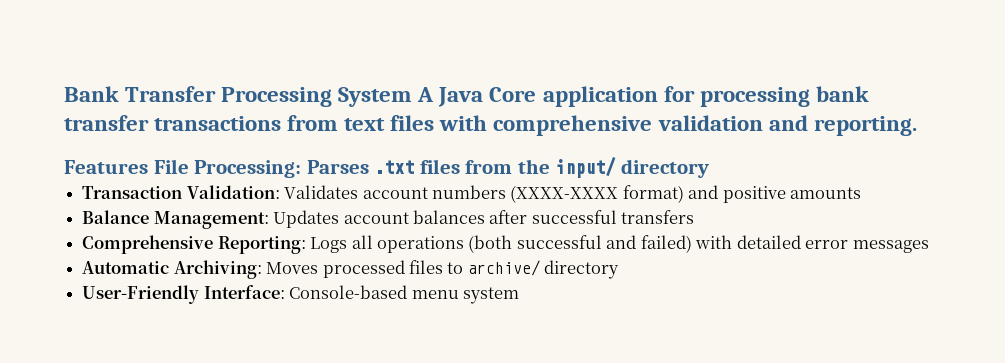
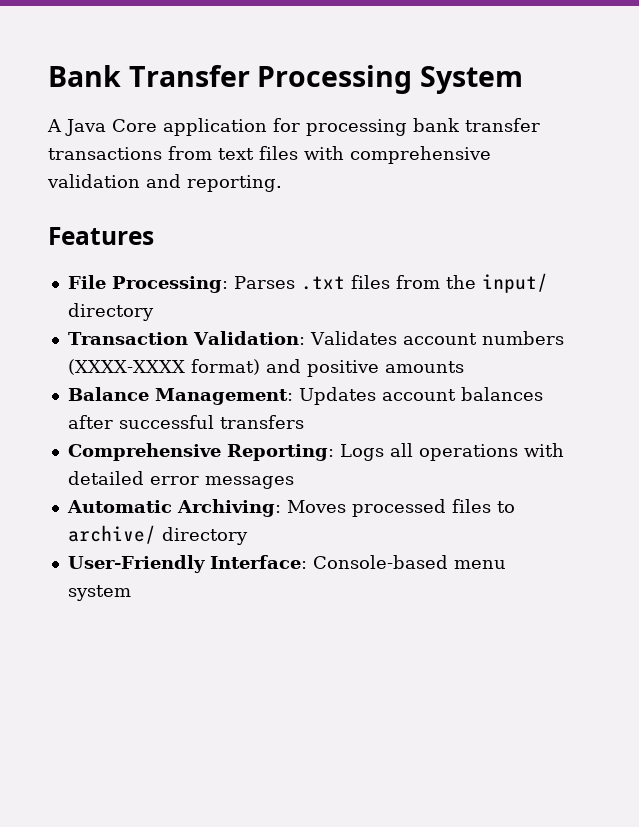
- Bank Transfer Processing System A Java Core application for processing bank transfer transactions from text files with comprehensive validation and reporting.
+ Bank Transfer Processing System
+ A Java Core application for processing bank transfer transactions from text files with comprehensive validation and reporting.
- Features File Processing: Parses .txt files from the input/ directory
+ Features
+ File Processing: Parses .txt files from the input/ directory
- Comprehensive Reporting: Logs all operations (both successful and failed) with detailed error messages
+ Comprehensive Reporting: Logs all operations with detailed error messages

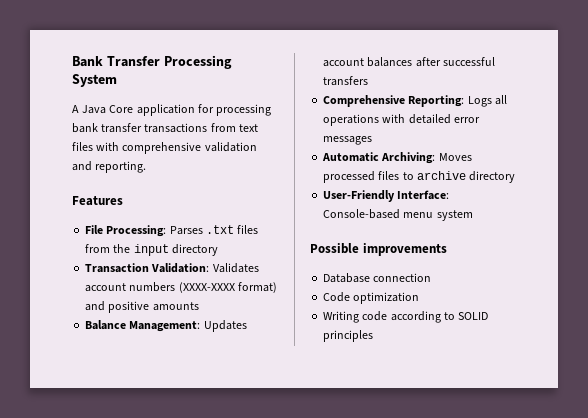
- File Processing: Parses .txt files from the input/ directory
+ File Processing: Parses .txt files from the input directory
- Automatic Archiving: Moves processed files to archive/ directory
+ Automatic Archiving: Moves processed files to archive directory
+ Possible improvements
+ Database connection
+ Code optimization
+ Writing code according to SOLID principles

